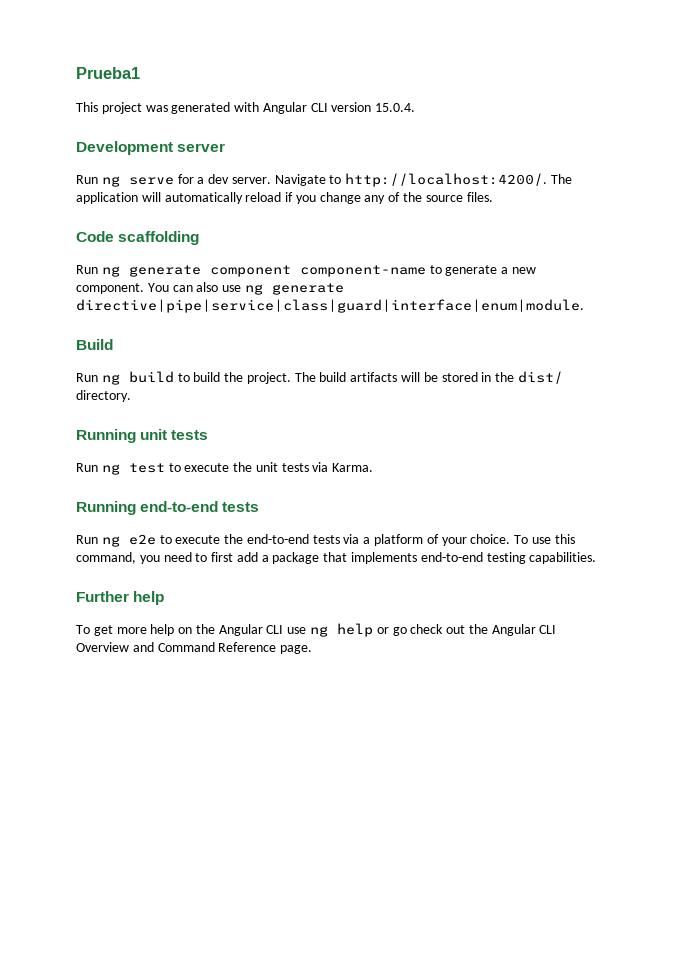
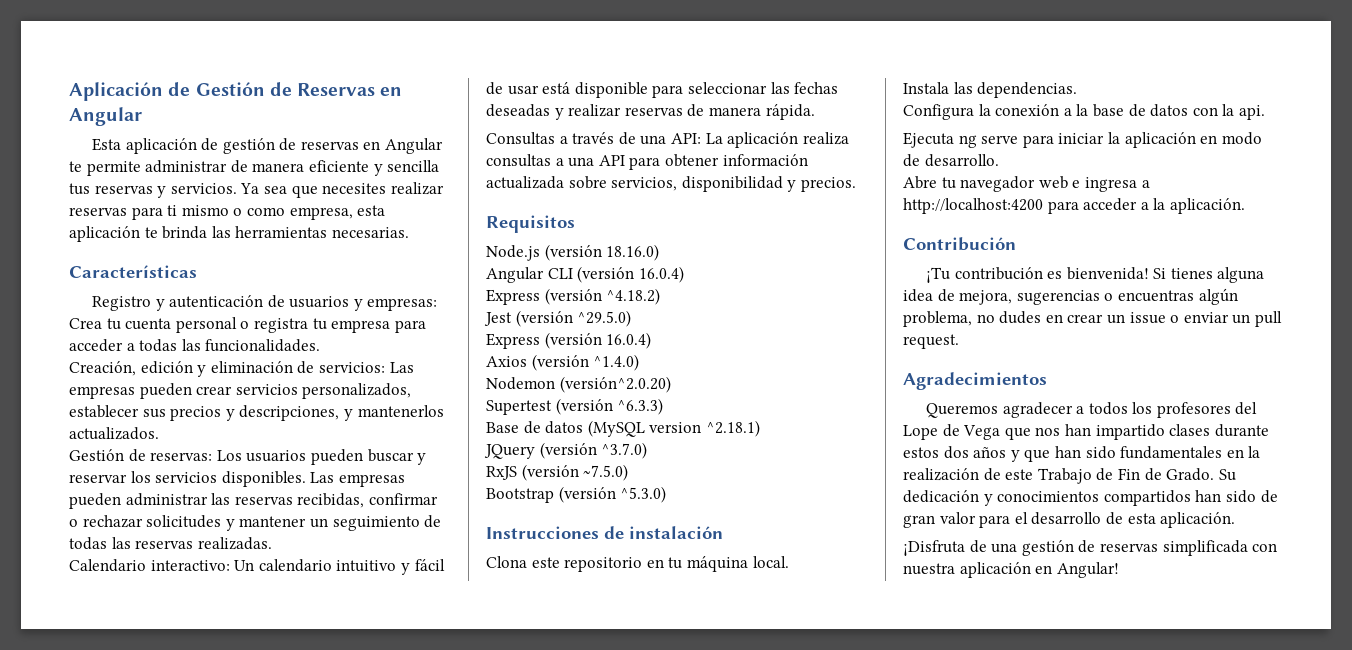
- Prueba1
- This project was generated with Angular CLI version 15.0.4.
- Development server
- Run ng serve for a dev server. Navigate to http://localhost:4200/. The application will automatically reload if you change any of the source files.
- Code scaffolding
- Run ng generate component component-name to generate a new component. You can also use ng generate directive|pipe|service|class|guard|interface|enum|module.
- Build
- Run ng build to build the project. The build artifacts will be stored in the dist/ directory.
- Running unit tests
- Run ng test to execute the unit tests via Karma.
- Running end-to-end tests
- Run ng e2e to execute the end-to-end tests via a platform of your choice. To use this command, you need to first add a package that implements end-to-end testing capabilities.
- Further help
- To get more help on the Angular CLI use ng help or go check out the Angular CLI Overview and Command Reference page.
+ Aplicación de Gestión de Reservas en Angular
+ Esta aplicación de gestión de reservas en Angular te permite administrar de manera eficiente y sencilla tus reservas y servicios. Ya sea que necesites realizar reservas para ti mismo o como empresa, esta aplicación te brinda las herramientas necesarias.
+ Características
+ Registro y autenticación de usuarios y empresas: Crea tu cuenta personal o registra tu empresa para acceder a todas las funcionalidades.
+ Creación, edición y eliminación de servicios: Las empresas pueden crear servicios personalizados, establecer sus precios y descripciones, y mantenerlos actualizados.
+ Gestión de reservas: Los usuarios pueden buscar y reservar los servicios disponibles. Las empresas pueden administrar las reservas recibidas, confirmar o rechazar solicitudes y mantener un seguimiento de todas las reservas realizadas.
+ Calendario interactivo: Un calendario intuitivo y fácil de usar está disponible para seleccionar las fechas deseadas y realizar reservas de manera rápida.
+ Consultas a través de una API: La aplicación realiza consultas a una API para obtener información actualizada sobre servicios, disponibilidad y precios.
+ Requisitos
+ Node.js (versión 18.16.0)
+ Angular CLI (versión 16.0.4)
+ Express (versión ^4.18.2)
+ Jest (versión ^29.5.0)
+ Express (versión 16.0.4)
+ Axios (versión ^1.4.0)
+ Nodemon (versión^2.0.20)
+ Supertest (versión ^6.3.3)
+ Base de datos (MySQL version ^2.18.1)
+ JQuery (versión ^3.7.0)
+ RxJS (versión ~7.5.0)
+ Bootstrap (versión ^5.3.0)
+ Instrucciones de instalación
+ Clona este repositorio en tu máquina local.
+ Instala las dependencias.
+ Configura la conexión a la base de datos con la api.
+ Ejecuta ng serve para iniciar la aplicación en modo de desarrollo.
+ Abre tu navegador web e ingresa a http://localhost:4200 para acceder a la aplicación.
+ Contribución
+ ¡Tu contribución es bienvenida! Si tienes alguna idea de mejora, sugerencias o encuentras algún problema, no dudes en crear un issue o enviar un pull request.
+ Agradecimientos
+ Queremos agradecer a todos los profesores del Lope de Vega que nos han impartido clases durante estos dos años y que han sido fundamentales en la realización de este Trabajo de Fin de Grado. Su dedicación y conocimientos compartidos han sido de gran valor para el desarrollo de esta aplicación.
+ ¡Disfruta de una gestión de reservas simplificada con nuestra aplicación en Angular!

